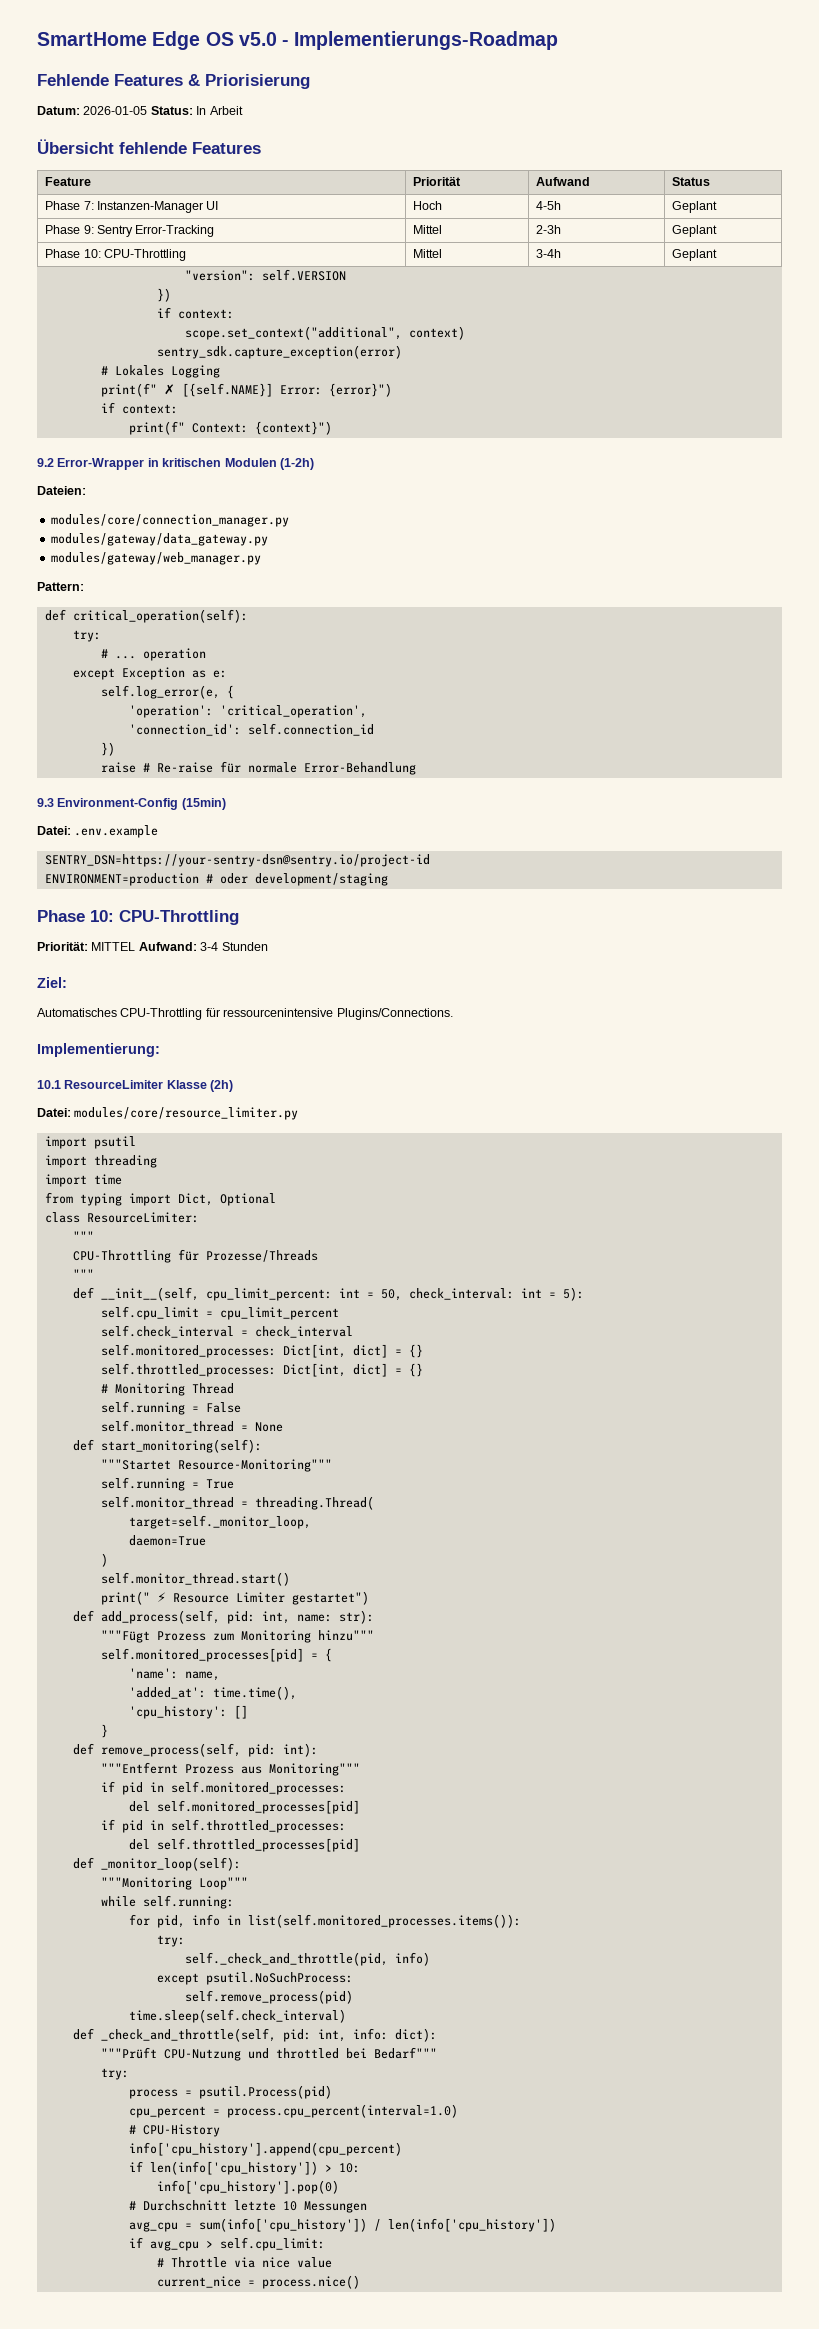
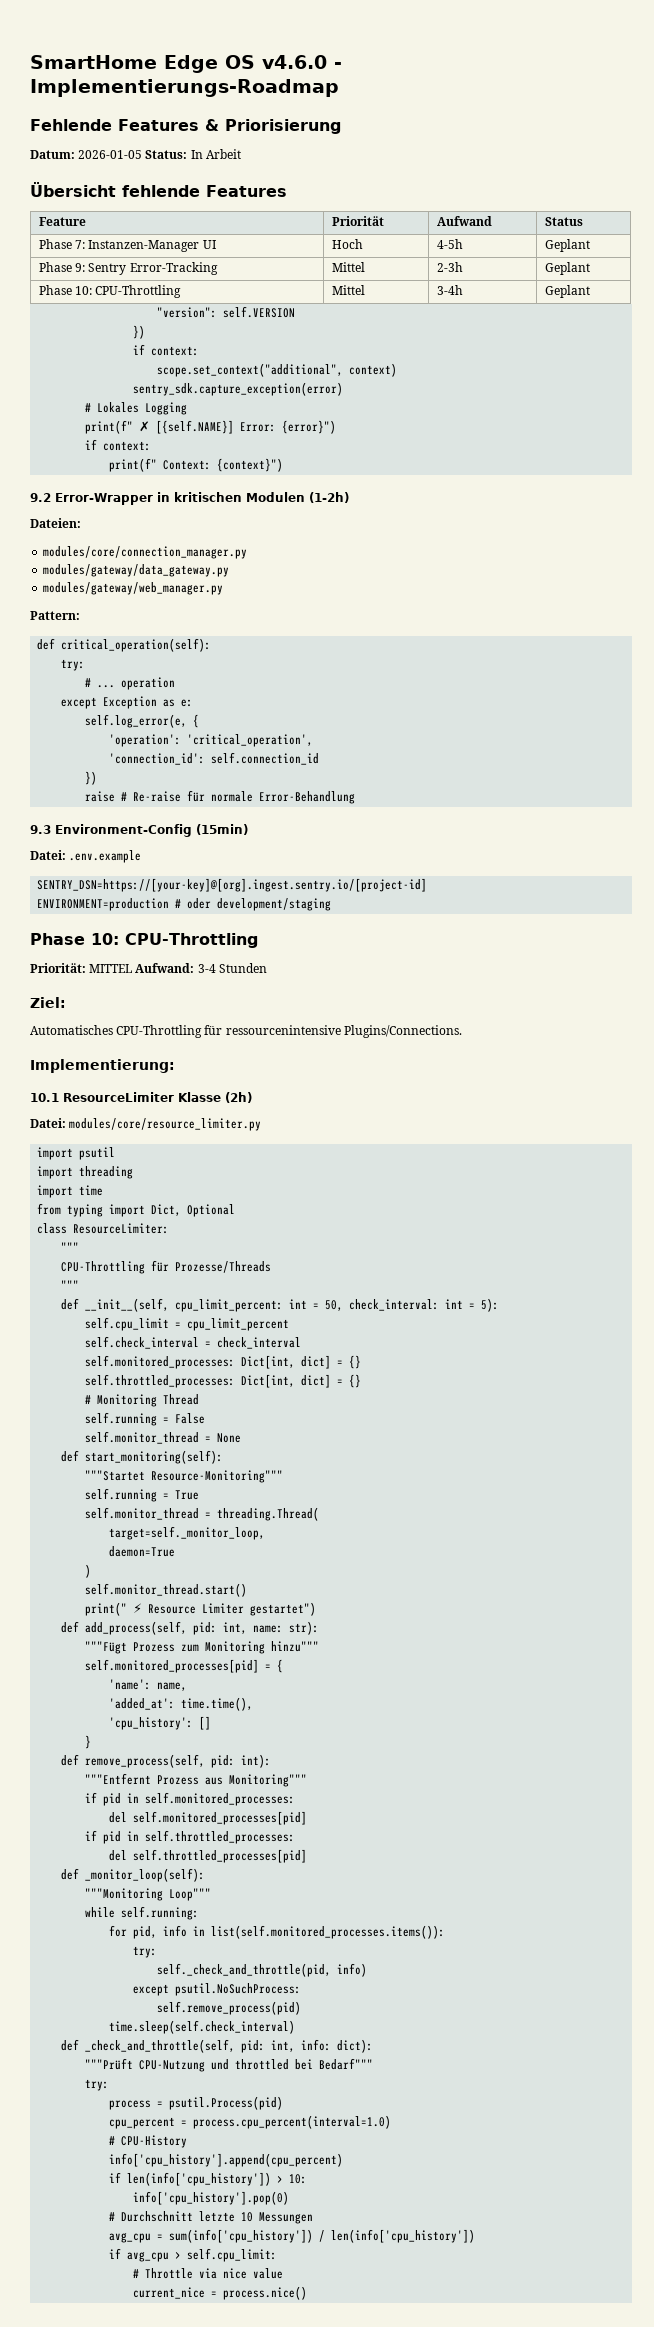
- SmartHome Edge OS v5.0 - Implementierungs-Roadmap
+ SmartHome Edge OS v4.6.0 - Implementierungs-Roadmap
- SENTRY_DSN=https://your-sentry-dsn@sentry.io/project-id
+ SENTRY_DSN=https://[your-key]@[org].ingest.sentry.io/[project-id]

